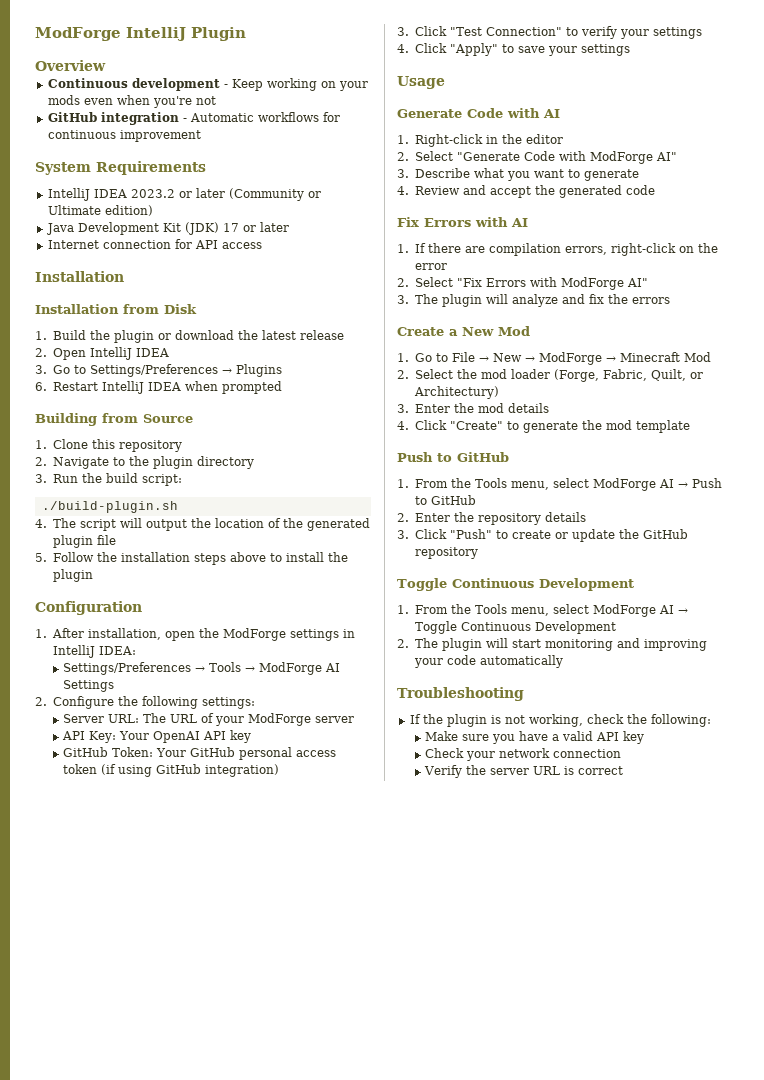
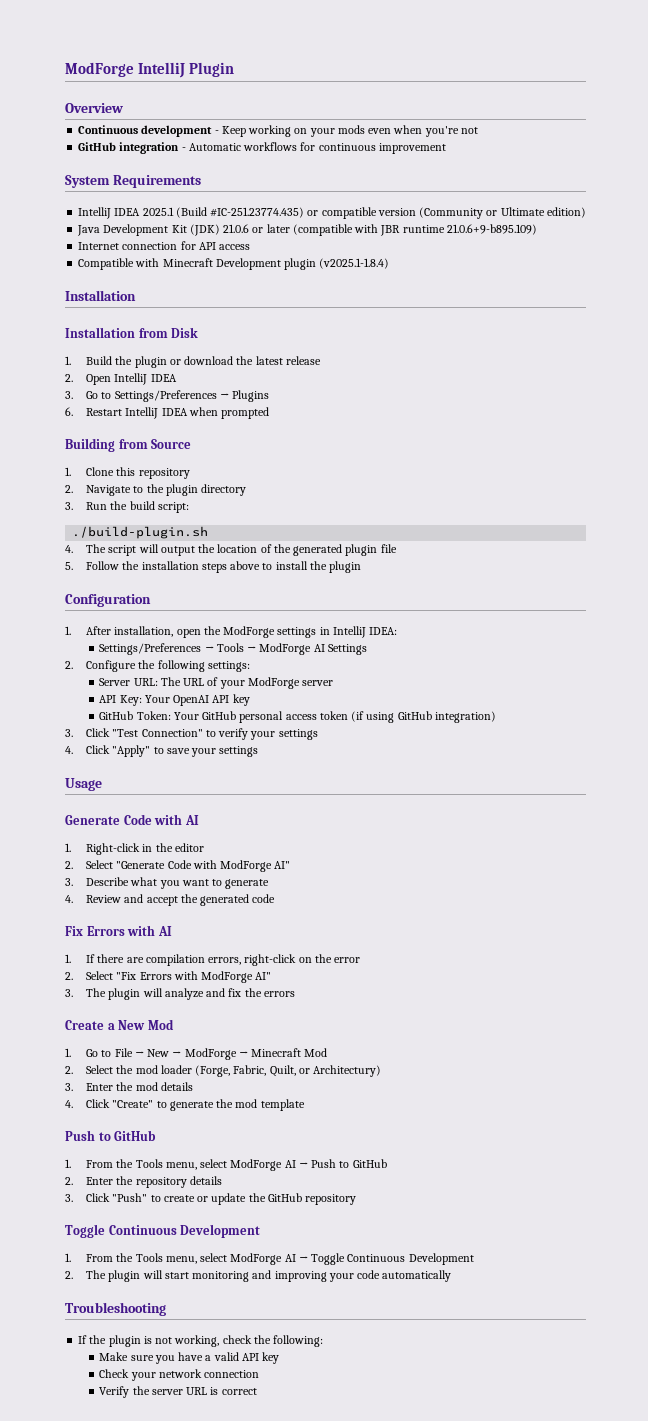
- IntelliJ IDEA 2023.2 or later (Community or Ultimate edition)
+ IntelliJ IDEA 2025.1 (Build #IC-251.23774.435) or compatible version (Community or Ultimate edition)
- Java Development Kit (JDK) 17 or later
+ Java Development Kit (JDK) 21.0.6 or later (compatible with JBR runtime 21.0.6+9-b895.109)
+ Compatible with Minecraft Development plugin (v2025.1-1.8.4)

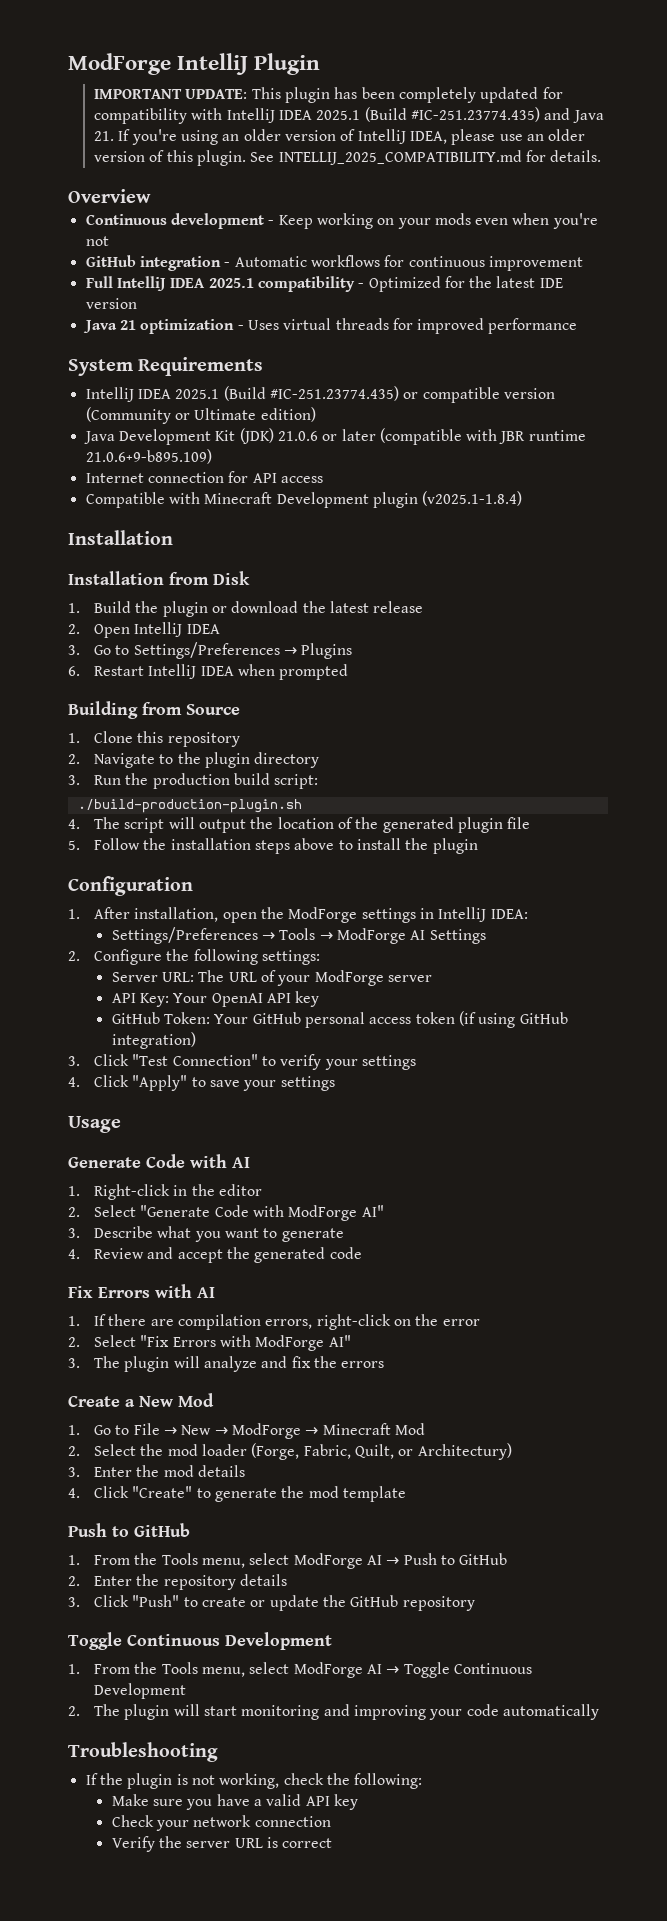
+ IMPORTANT UPDATE: This plugin has been completely updated for compatibility with IntelliJ IDEA 2025.1 (Build #IC-251.23774.435) and Java 21. If you're using an older version of IntelliJ IDEA, please use an older version of this plugin. See INTELLIJ_2025_COMPATIBILITY.md for details.
+ Full IntelliJ IDEA 2025.1 compatibility - Optimized for the latest IDE version
+ Java 21 optimization - Uses virtual threads for improved performance
- 3. Run the build script:
+ 3. Run the production build script:
- ./build-plugin.sh
+ ./build-production-plugin.sh

